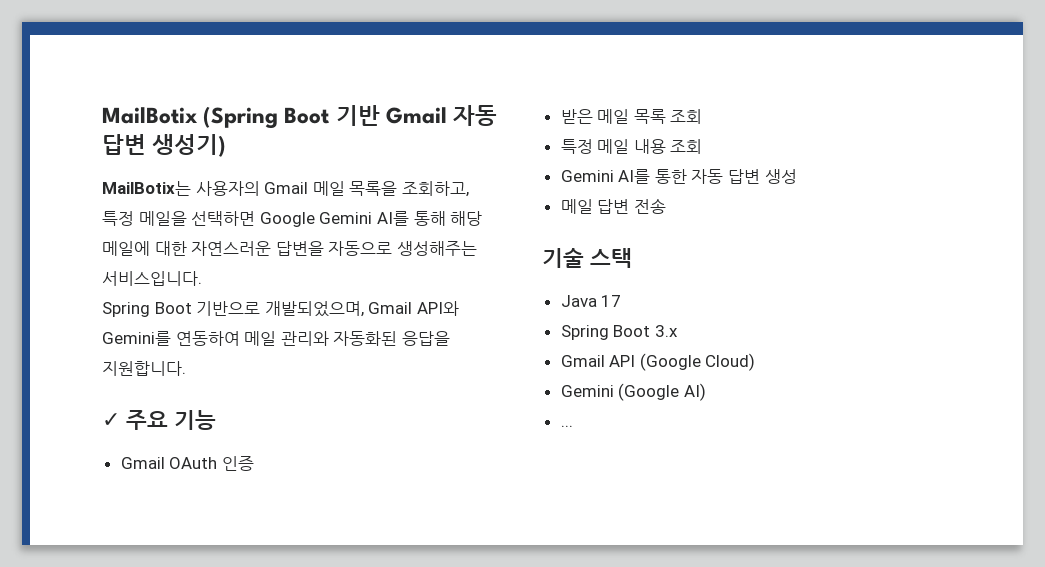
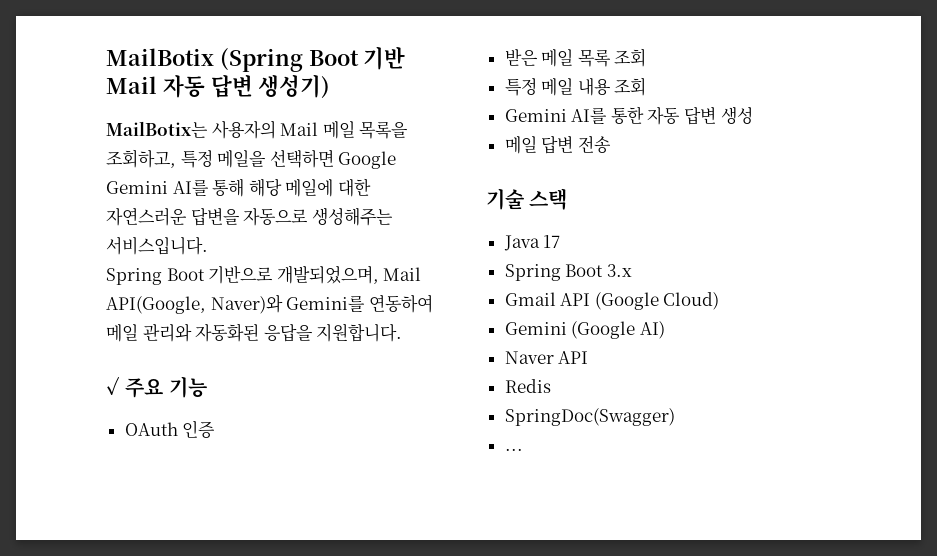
- MailBotix (Spring Boot 기반 Gmail 자동 답변 생성기)
+ MailBotix (Spring Boot 기반 Mail 자동 답변 생성기)
- MailBotix는 사용자의 Gmail 메일 목록을 조회하고, 특정 메일을 선택하면 Google Gemini AI를 통해 해당 메일에 대한 자연스러운 답변을 자동으로 생성해주는 서비스입니다.
+ MailBotix는 사용자의 Mail 메일 목록을 조회하고, 특정 메일을 선택하면 Google Gemini AI를 통해 해당 메일에 대한 자연스러운 답변을 자동으로 생성해주는 서비스입니다.
- Spring Boot 기반으로 개발되었으며, Gmail API와 Gemini를 연동하여 메일 관리와 자동화된 응답을 지원합니다.
+ Spring Boot 기반으로 개발되었으며, Mail API(Google, Naver)와 Gemini를 연동하여 메일 관리와 자동화된 응답을 지원합니다.
- Gmail OAuth 인증
+ OAuth 인증
+ Naver API
+ Redis
+ SpringDoc(Swagger)

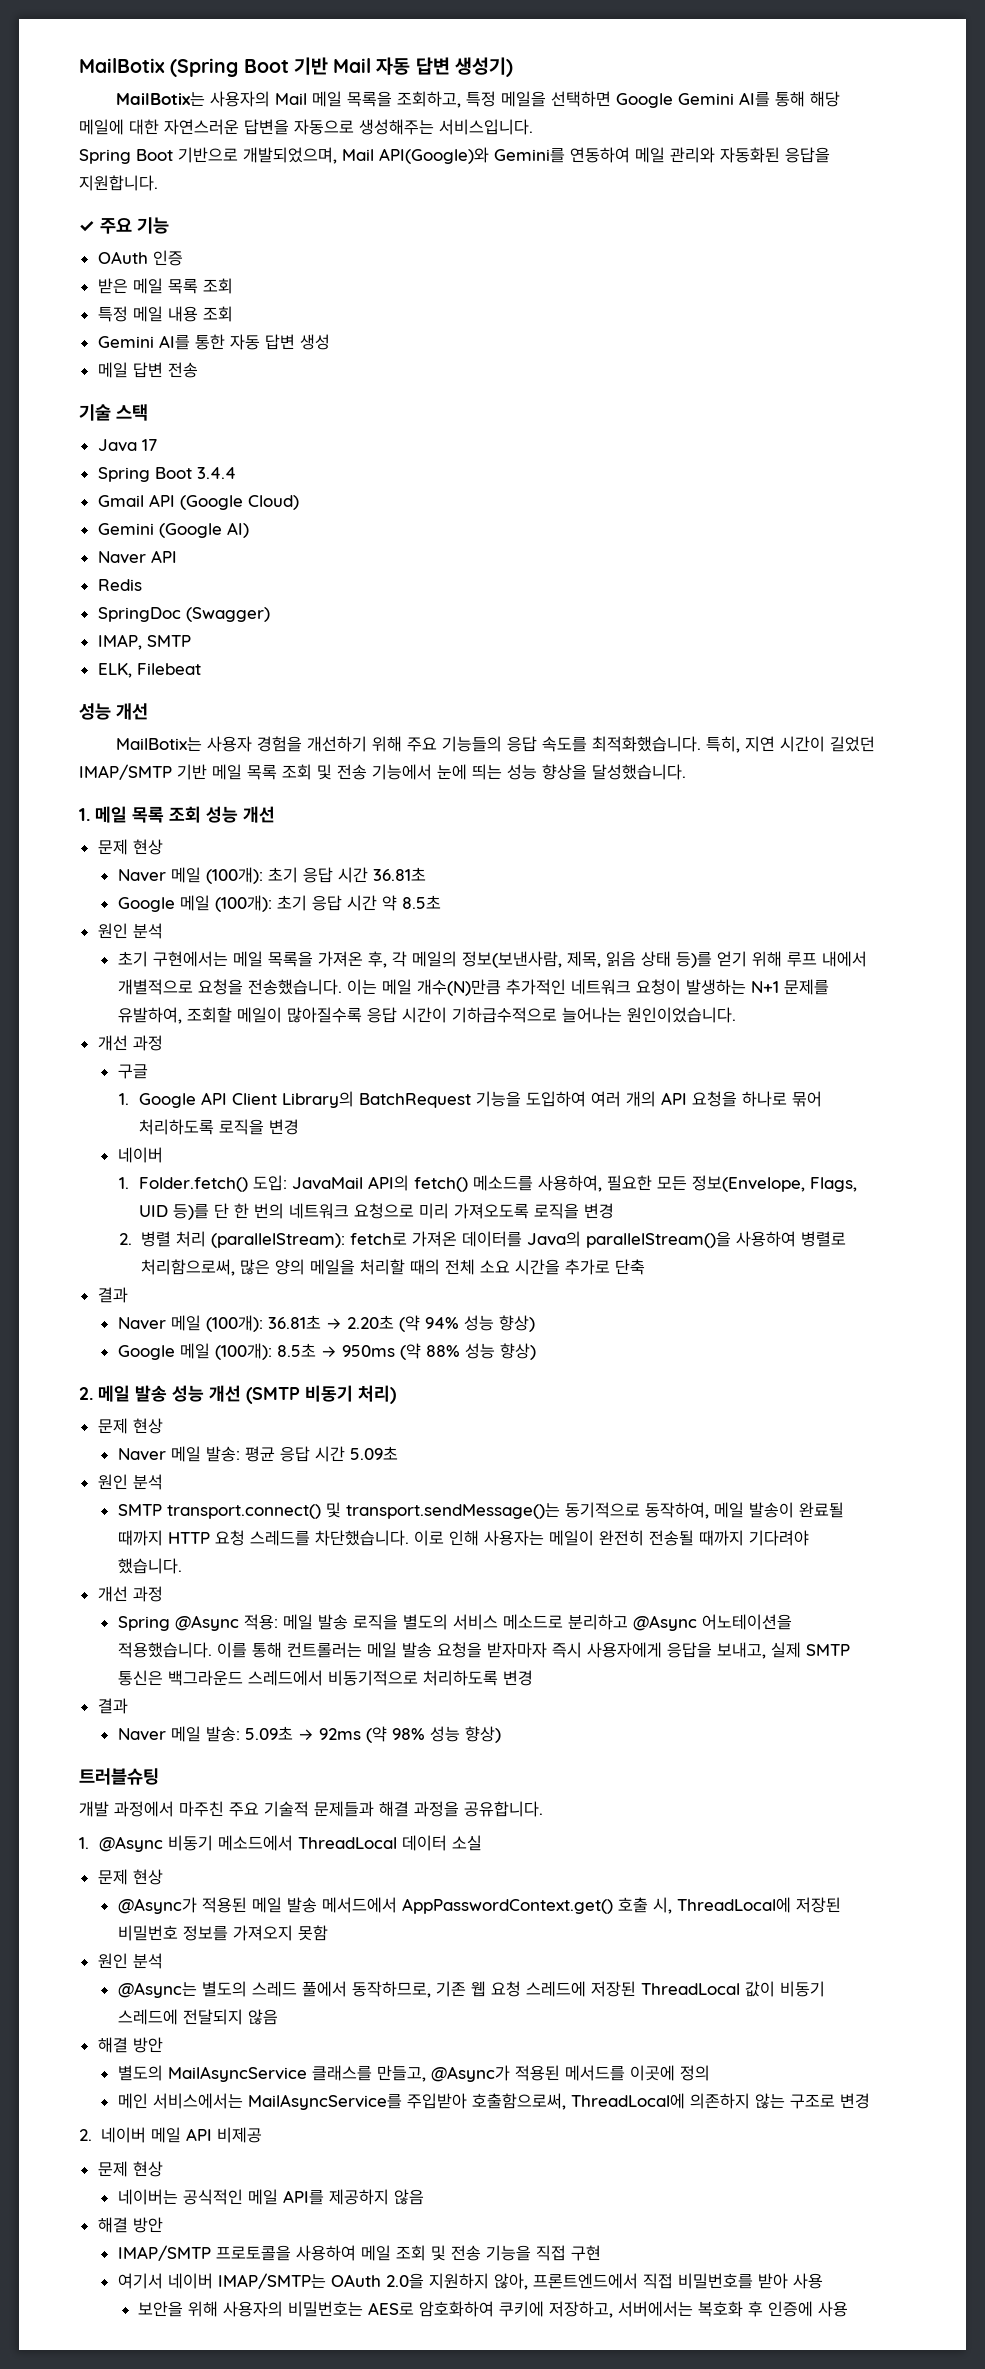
- Spring Boot 기반으로 개발되었으며, Mail API(Google, Naver)와 Gemini를 연동하여 메일 관리와 자동화된 응답을 지원합니다.
+ Spring Boot 기반으로 개발되었으며, Mail API(Google)와 Gemini를 연동하여 메일 관리와 자동화된 응답을 지원합니다.
- Spring Boot 3.x
+ Spring Boot 3.4.4
- SpringDoc(Swagger)
- ...
+ SpringDoc (Swagger)
+ IMAP, SMTP
+ ELK, Filebeat
+ 성능 개선
+ MailBotix는 사용자 경험을 개선하기 위해 주요 기능들의 응답 속도를 최적화했습니다. 특히, 지연 시간이 길었던 IMAP/SMTP 기반 메일 목록 조회 및 전송 기능에서 눈에 띄는 성능 향상을 달성했습니다.
+ 1. 메일 목록 조회 성능 개선
+ 문제 현상
+ Naver 메일 (100개): 초기 응답 시간 36.81초
+ Google 메일 (100개): 초기 응답 시간 약 8.5초
+ 원인 분석
+ 초기 구현에서는 메일 목록을 가져온 후, 각 메일의 정보(보낸사람, 제목, 읽음 상태 등)를 얻기 위해 루프 내에서 개별적으로 요청을 전송했습니다. 이는 메일 개수(N)만큼 추가적인 네트워크 요청이 발생하는 N+1 문제를 유발하여, 조회할 메일이 많아질수록 응답 시간이 기하급수적으로 늘어나는 원인이었습니다.
+ 개선 과정
+ 구글
+ 1. Google API Client Library의 BatchRequest 기능을 도입하여 여러 개의 API 요청을 하나로 묶어 처리하도록 로직을 변경
+ 네이버
+ 1. Folder.fetch() 도입: JavaMail API의 fetch() 메소드를 사용하여, 필요한 모든 정보(Envelope, Flags, UID 등)를 단 한 번의 네트워크 요청으로 미리 가져오도록 로직을 변경
+ 2. 병렬 처리 (parallelStream): fetch로 가져온 데이터를 Java의 parallelStream()을 사용하여 병렬로 처리함으로써, 많은 양의 메일을 처리할 때의 전체 소요 시간을 추가로 단축
+ 결과
+ Naver 메일 (100개): 36.81초 → 2.20초 (약 94% 성능 향상)
+ Google 메일 (100개): 8.5초 → 950ms (약 88% 성능 향상)
+ 2. 메일 발송 성능 개선 (SMTP 비동기 처리)
+ 문제 현상
+ Naver 메일 발송: 평균 응답 시간 5.09초
+ 원인 분석
+ SMTP transport.connect() 및 transport.sendMessage()는 동기적으로 동작하여, 메일 발송이 완료될 때까지 HTTP 요청 스레드를 차단했습니다. 이로 인해 사용자는 메일이 완전히 전송될 때까지 기다려야 했습니다.
+ 개선 과정
+ Spring @Async 적용: 메일 발송 로직을 별도의 서비스 메소드로 분리하고 @Async 어노테이션을 적용했습니다. 이를 통해 컨트롤러는 메일 발송 요청을 받자마자 즉시 사용자에게 응답을 보내고, 실제 SMTP 통신은 백그라운드 스레드에서 비동기적으로 처리하도록 변경
+ 결과
+ Naver 메일 발송: 5.09초 → 92ms (약 98% 성능 향상)
+ 트러블슈팅
+ 개발 과정에서 마주친 주요 기술적 문제들과 해결 과정을 공유합니다.
+ 1. @Async 비동기 메소드에서 ThreadLocal 데이터 소실
+ 문제 현상
+ @Async가 적용된 메일 발송 메서드에서 AppPasswordContext.get() 호출 시, ThreadLocal에 저장된 비밀번호 정보를 가져오지 못함
+ 원인 분석
+ @Async는 별도의 스레드 풀에서 동작하므로, 기존 웹 요청 스레드에 저장된 ThreadLocal 값이 비동기 스레드에 전달되지 않음
+ 해결 방안
+ 별도의 MailAsyncService 클래스를 만들고, @Async가 적용된 메서드를 이곳에 정의
+ 메인 서비스에서는 MailAsyncService를 주입받아 호출함으로써, ThreadLocal에 의존하지 않는 구조로 변경
+ 2. 네이버 메일 API 비제공
+ 문제 현상
+ 네이버는 공식적인 메일 API를 제공하지 않음
+ 해결 방안
+ IMAP/SMTP 프로토콜을 사용하여 메일 조회 및 전송 기능을 직접 구현
+ 여기서 네이버 IMAP/SMTP는 OAuth 2.0을 지원하지 않아, 프론트엔드에서 직접 비밀번호를 받아 사용
+ 보안을 위해 사용자의 비밀번호는 AES로 암호화하여 쿠키에 저장하고, 서버에서는 복호화 후 인증에 사용

